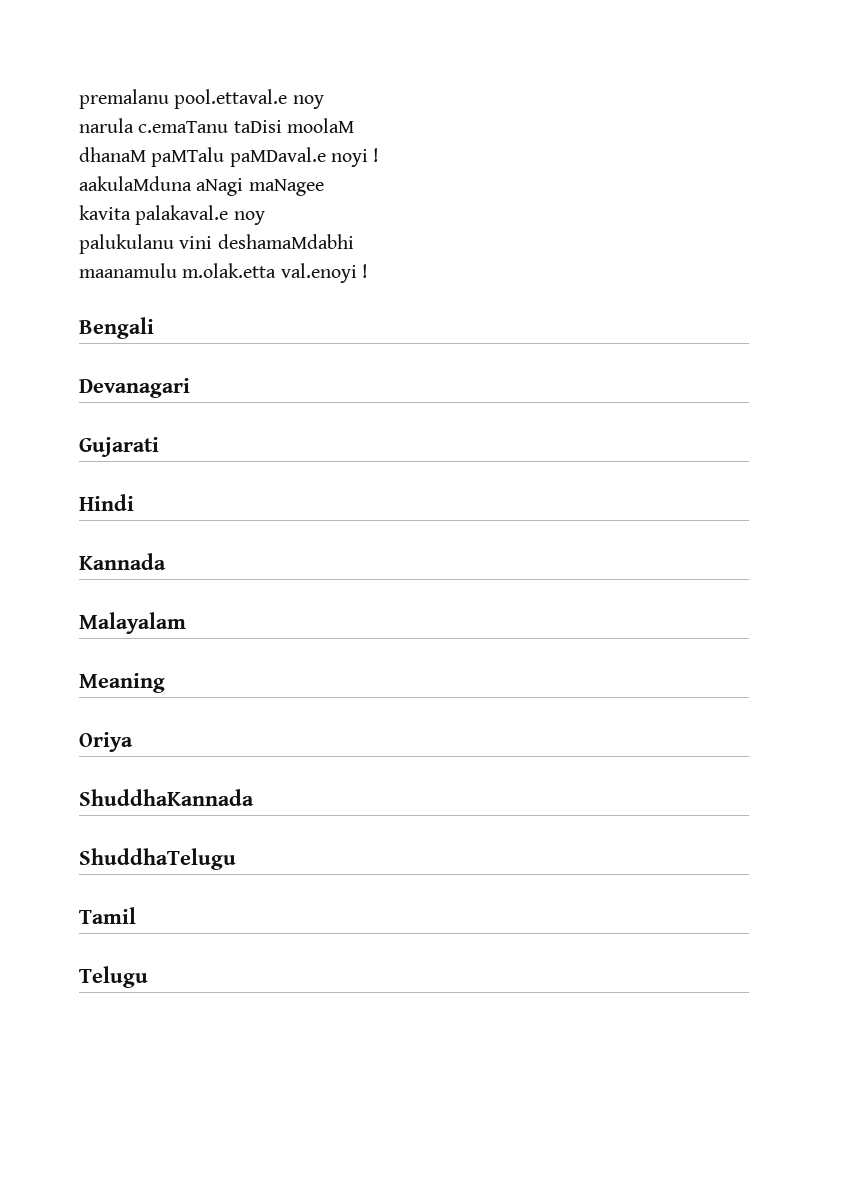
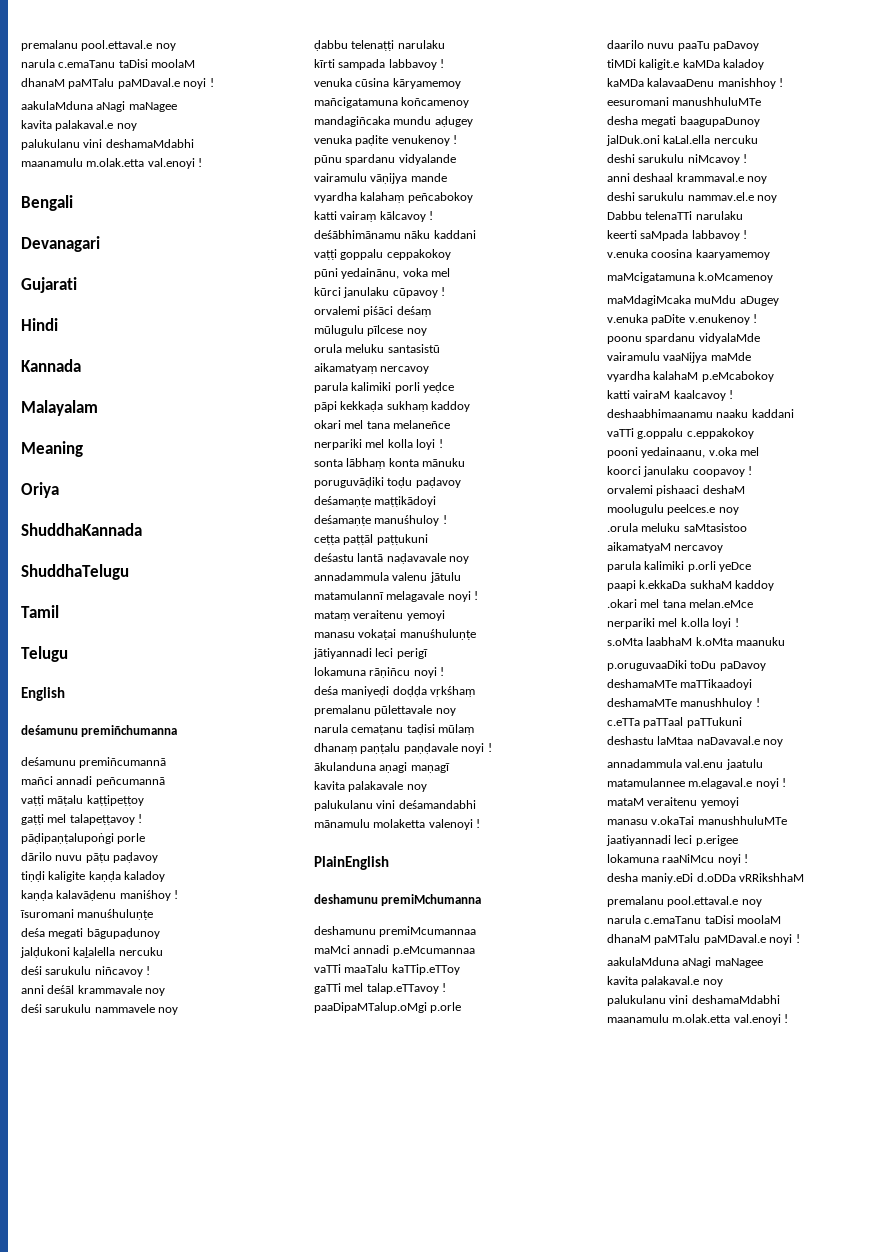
+ English
+ deśamunu premiñchumanna
+ deśamunu premiñcumannā
+ mañci annadi peñcumannā
+ vaṭṭi māṭalu kaṭṭipeṭṭoy
+ gaṭṭi mel talapeṭṭavoy !
+ pāḍipaṇṭalupoṅgi porle
+ dārilo nuvu pāṭu paḍavoy
+ tiṇḍi kaligite kaṇḍa kaladoy
+ kaṇḍa kalavāḍenu maniśhoy !
+ īsuromani manuśhuluṇṭe
+ deśa megati bāgupaḍunoy
+ jalḍukoni kaḻalella nercuku
+ deśi sarukulu niñcavoy !
+ anni deśāl krammavale noy
+ deśi sarukulu nammavele noy
+ ḍabbu telenaṭṭi narulaku
+ kīrti sampada labbavoy !
+ venuka cūsina kāryamemoy
+ mañcigatamuna koñcamenoy
+ mandagiñcaka mundu aḍugey
+ venuka paḍite venukenoy !
+ pūnu spardanu vidyalande
+ vairamulu vāṇijya mande
+ vyardha kalahaṃ peñcabokoy
+ katti vairaṃ kālcavoy !
+ deśābhimānamu nāku kaddani
+ vaṭṭi goppalu ceppakokoy
+ pūni yedainānu, voka mel
+ kūrci janulaku cūpavoy !
+ orvalemi piśāci deśaṃ
+ mūlugulu pīlcese noy
+ orula meluku santasistū
+ aikamatyaṃ nercavoy
+ parula kalimiki porli yeḍce
+ pāpi kekkaḍa sukhaṃ kaddoy
+ okari mel tana melaneñce
+ nerpariki mel kolla loyi !
+ sonta lābhaṃ konta mānuku
+ poruguvāḍiki toḍu paḍavoy
+ deśamaṇṭe maṭṭikādoyi
+ deśamaṇṭe manuśhuloy !
+ ceṭṭa paṭṭāl paṭṭukuni
+ deśastu lantā naḍavavale noy
+ annadammula valenu jātulu
+ matamulannī melagavale noyi !
+ mataṃ veraitenu yemoyi
+ manasu vokaṭai manuśhuluṇṭe
+ jātiyannadi leci perigī
+ lokamuna rāṇiñcu noyi !
+ deśa maniyeḍi doḍḍa vṛkśhaṃ
+ premalanu pūlettavale noy
+ narula cemaṭanu taḍisi mūlaṃ
+ dhanaṃ paṇṭalu paṇḍavale noyi !
+ ākulanduna aṇagi maṇagī
+ kavita palakavale noy
+ palukulanu vini deśamandabhi
+ mānamulu molaketta valenoyi !
+ PlainEnglish
+ deshamunu premiMchumanna
+ deshamunu premiMcumannaa
+ maMci annadi p.eMcumannaa
+ vaTTi maaTalu kaTTip.eTToy
+ gaTTi mel talap.eTTavoy !
+ paaDipaMTalup.oMgi p.orle
+ daarilo nuvu paaTu paDavoy
+ tiMDi kaligit.e kaMDa kaladoy
+ kaMDa kalavaaDenu manishhoy !
+ eesuromani manushhuluMTe
+ desha megati baagupaDunoy
+ jalDuk.oni kaLal.ella nercuku
+ deshi sarukulu niMcavoy !
+ anni deshaal krammaval.e noy
+ deshi sarukulu nammav.el.e noy
+ Dabbu telenaTTi narulaku
+ keerti saMpada labbavoy !
+ v.enuka coosina kaaryamemoy
+ maMcigatamuna k.oMcamenoy
+ maMdagiMcaka muMdu aDugey
+ v.enuka paDite v.enukenoy !
+ poonu spardanu vidyalaMde
+ vairamulu vaaNijya maMde
+ vyardha kalahaM p.eMcabokoy
+ katti vairaM kaalcavoy !
+ deshaabhimaanamu naaku kaddani
+ vaTTi g.oppalu c.eppakokoy
+ pooni yedainaanu, v.oka mel
+ koorci janulaku coopavoy !
+ orvalemi pishaaci deshaM
+ moolugulu peelces.e noy
+ .orula meluku saMtasistoo
+ aikamatyaM nercavoy
+ parula kalimiki p.orli yeDce
+ paapi k.ekkaDa sukhaM kaddoy
+ .okari mel tana melan.eMce
+ nerpariki mel k.olla loyi !
+ s.oMta laabhaM k.oMta maanuku
+ p.oruguvaaDiki toDu paDavoy
+ deshamaMTe maTTikaadoyi
+ deshamaMTe manushhuloy !
+ c.eTTa paTTaal paTTukuni
+ deshastu laMtaa naDavaval.e noy
+ annadammula val.enu jaatulu
+ matamulannee m.elagaval.e noyi !
+ mataM veraitenu yemoyi
+ manasu v.okaTai manushhuluMTe
+ jaatiyannadi leci p.erigee
+ lokamuna raaNiMcu noyi !
+ desha maniy.eDi d.oDDa vRRikshhaM
+ premalanu pool.ettaval.e noy
+ narula c.emaTanu taDisi moolaM
+ dhanaM paMTalu paMDaval.e noyi !
+ aakulaMduna aNagi maNagee
+ kavita palakaval.e noy
+ palukulanu vini deshamaMdabhi
+ maanamulu m.olak.etta val.enoyi !

